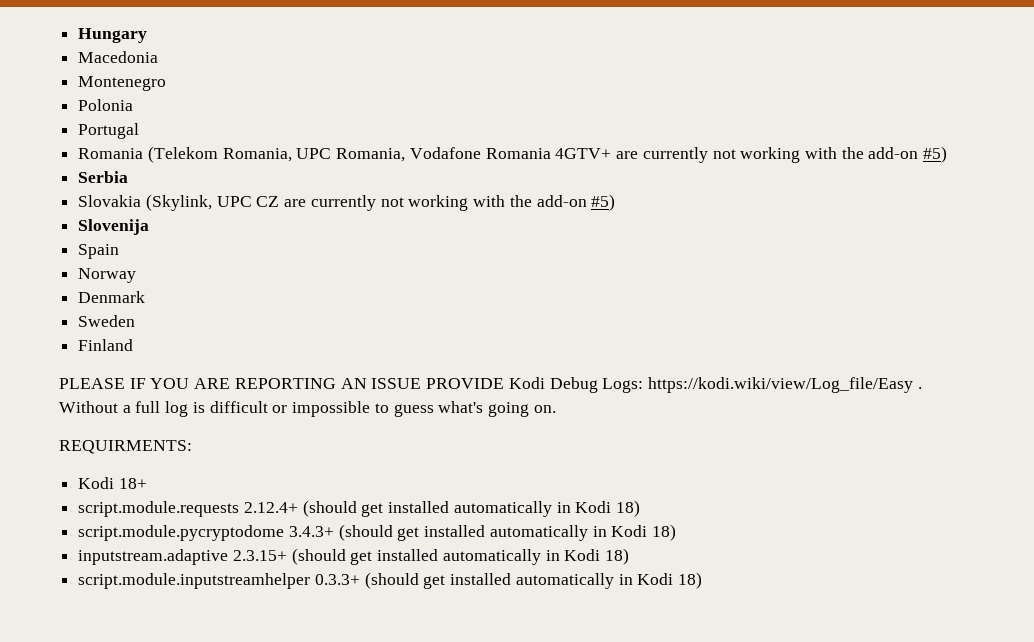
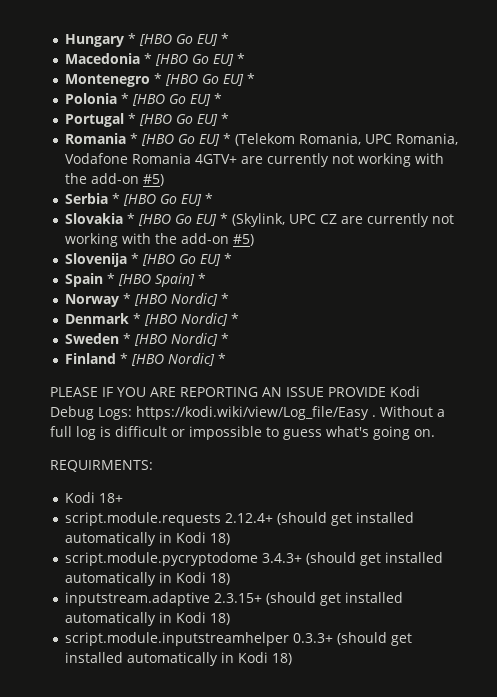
- Hungary
- Macedonia
- Montenegro
- Polonia
- Portugal
- Romania (Telekom Romania, UPC Romania, Vodafone Romania 4GTV+ are currently not working with the add-on #5)
+ Hungary * [HBO Go EU] *
+ Macedonia * [HBO Go EU] *
+ Montenegro * [HBO Go EU] *
+ Polonia * [HBO Go EU] *
+ Portugal * [HBO Go EU] *
+ Romania * [HBO Go EU] * (Telekom Romania, UPC Romania, Vodafone Romania 4GTV+ are currently not working with the add-on #5)
- Serbia
- Slovakia (Skylink, UPC CZ are currently not working with the add-on #5)
+ Serbia * [HBO Go EU] *
+ Slovakia * [HBO Go EU] * (Skylink, UPC CZ are currently not working with the add-on #5)
- Slovenija
- Spain
- Norway
- Denmark
- Sweden
- Finland
+ Slovenija * [HBO Go EU] *
+ Spain * [HBO Spain] *
+ Norway * [HBO Nordic] *
+ Denmark * [HBO Nordic] *
+ Sweden * [HBO Nordic] *
+ Finland * [HBO Nordic] *

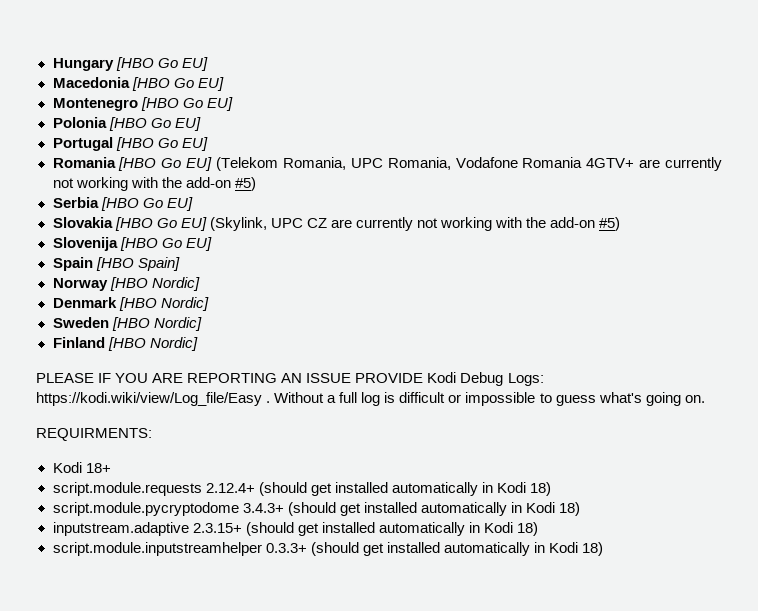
- Hungary * [HBO Go EU] *
+ Hungary [HBO Go EU]
- Macedonia * [HBO Go EU] *
+ Macedonia [HBO Go EU]
- Montenegro * [HBO Go EU] *
+ Montenegro [HBO Go EU]
- Polonia * [HBO Go EU] *
+ Polonia [HBO Go EU]
- Portugal * [HBO Go EU] *
- Romania * [HBO Go EU] * (Telekom Romania, UPC Romania, Vodafone Romania 4GTV+ are currently not working with the add-on #5)
+ Portugal [HBO Go EU]
+ Romania [HBO Go EU] (Telekom Romania, UPC Romania, Vodafone Romania 4GTV+ are currently not working with the add-on #5)
- Serbia * [HBO Go EU] *
+ Serbia [HBO Go EU]
- Slovakia * [HBO Go EU] * (Skylink, UPC CZ are currently not working with the add-on #5)
+ Slovakia [HBO Go EU] (Skylink, UPC CZ are currently not working with the add-on #5)
- Slovenija * [HBO Go EU] *
+ Slovenija [HBO Go EU]
- Spain * [HBO Spain] *
+ Spain [HBO Spain]
- Norway * [HBO Nordic] *
+ Norway [HBO Nordic]
- Denmark * [HBO Nordic] *
+ Denmark [HBO Nordic]
- Sweden * [HBO Nordic] *
+ Sweden [HBO Nordic]
- Finland * [HBO Nordic] *
+ Finland [HBO Nordic]

